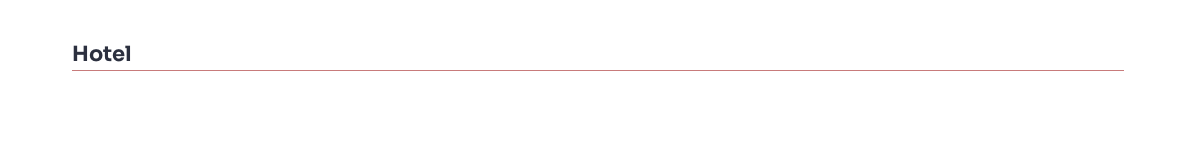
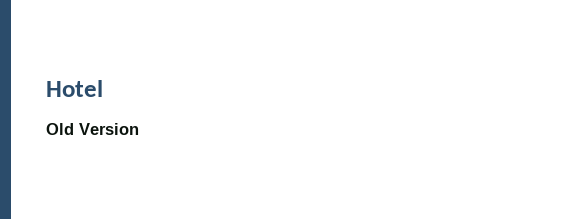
+ Old Version

